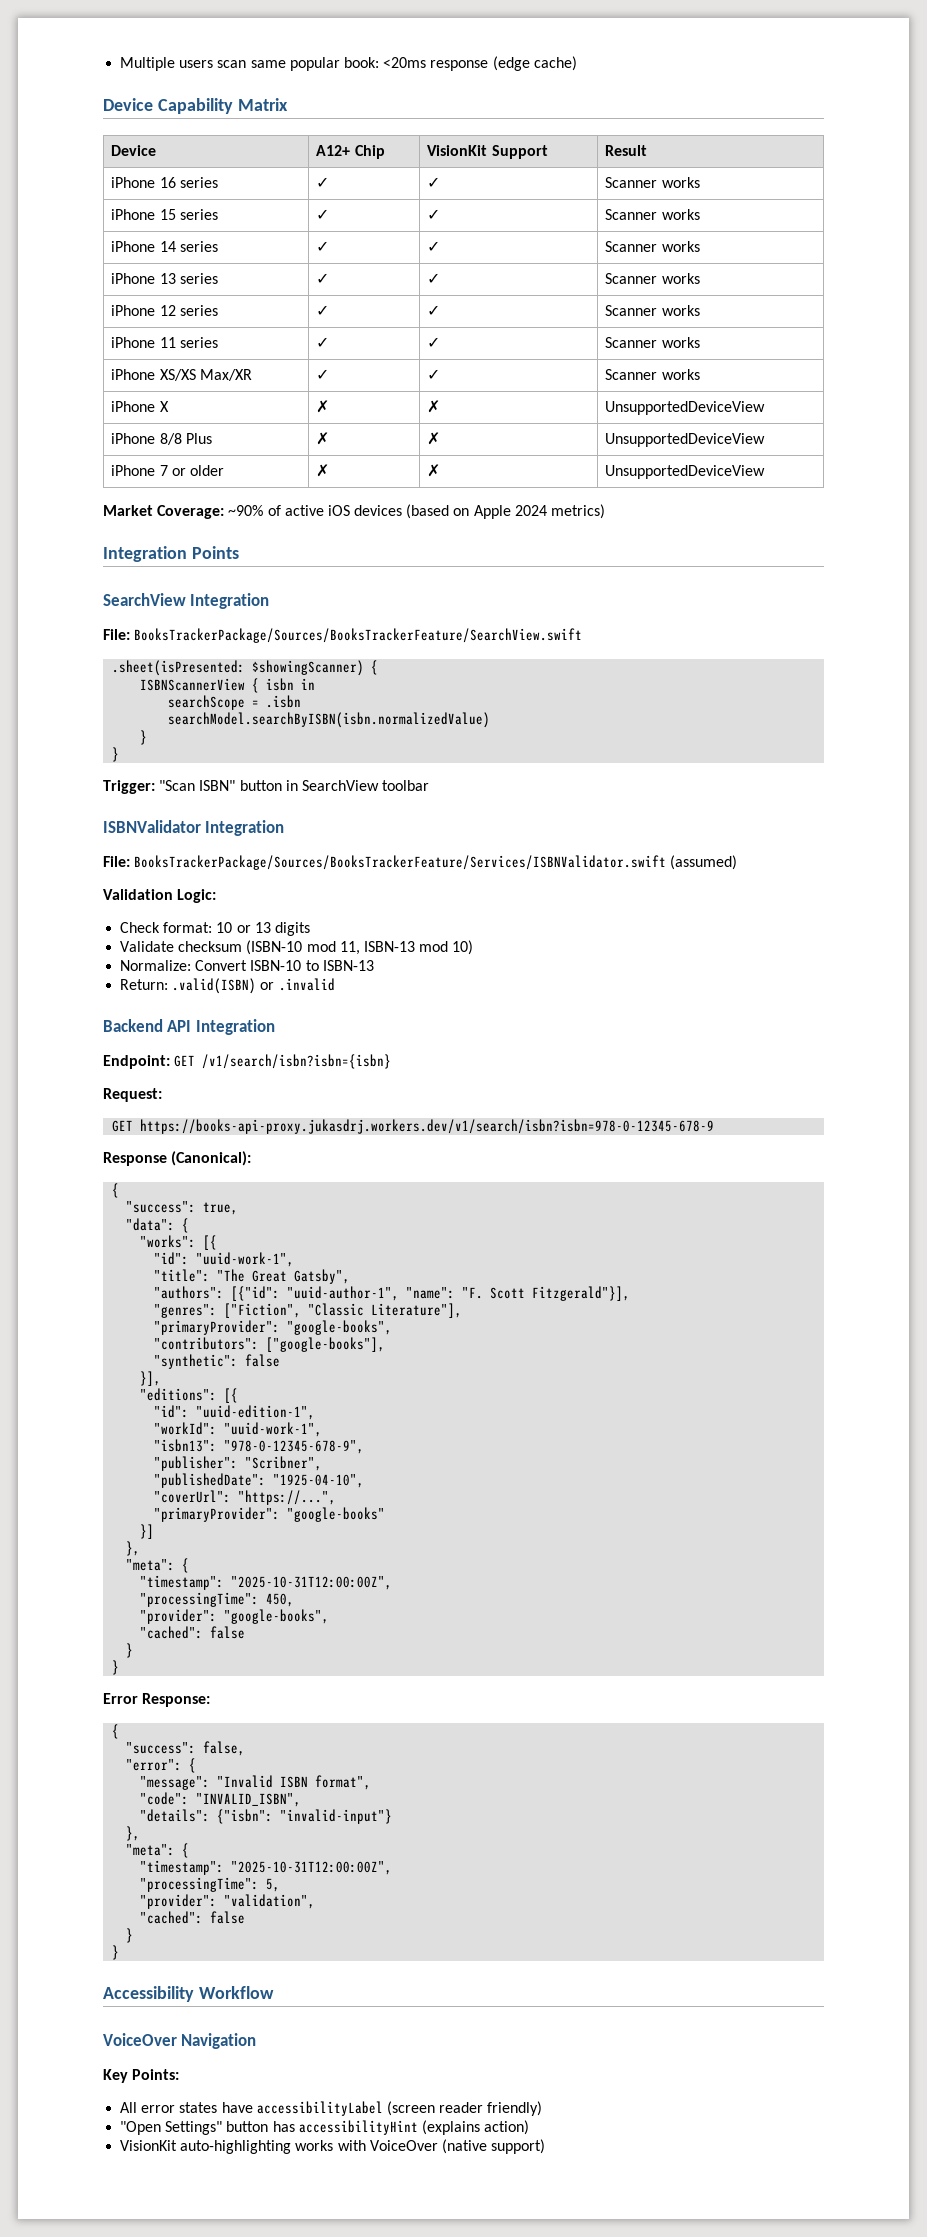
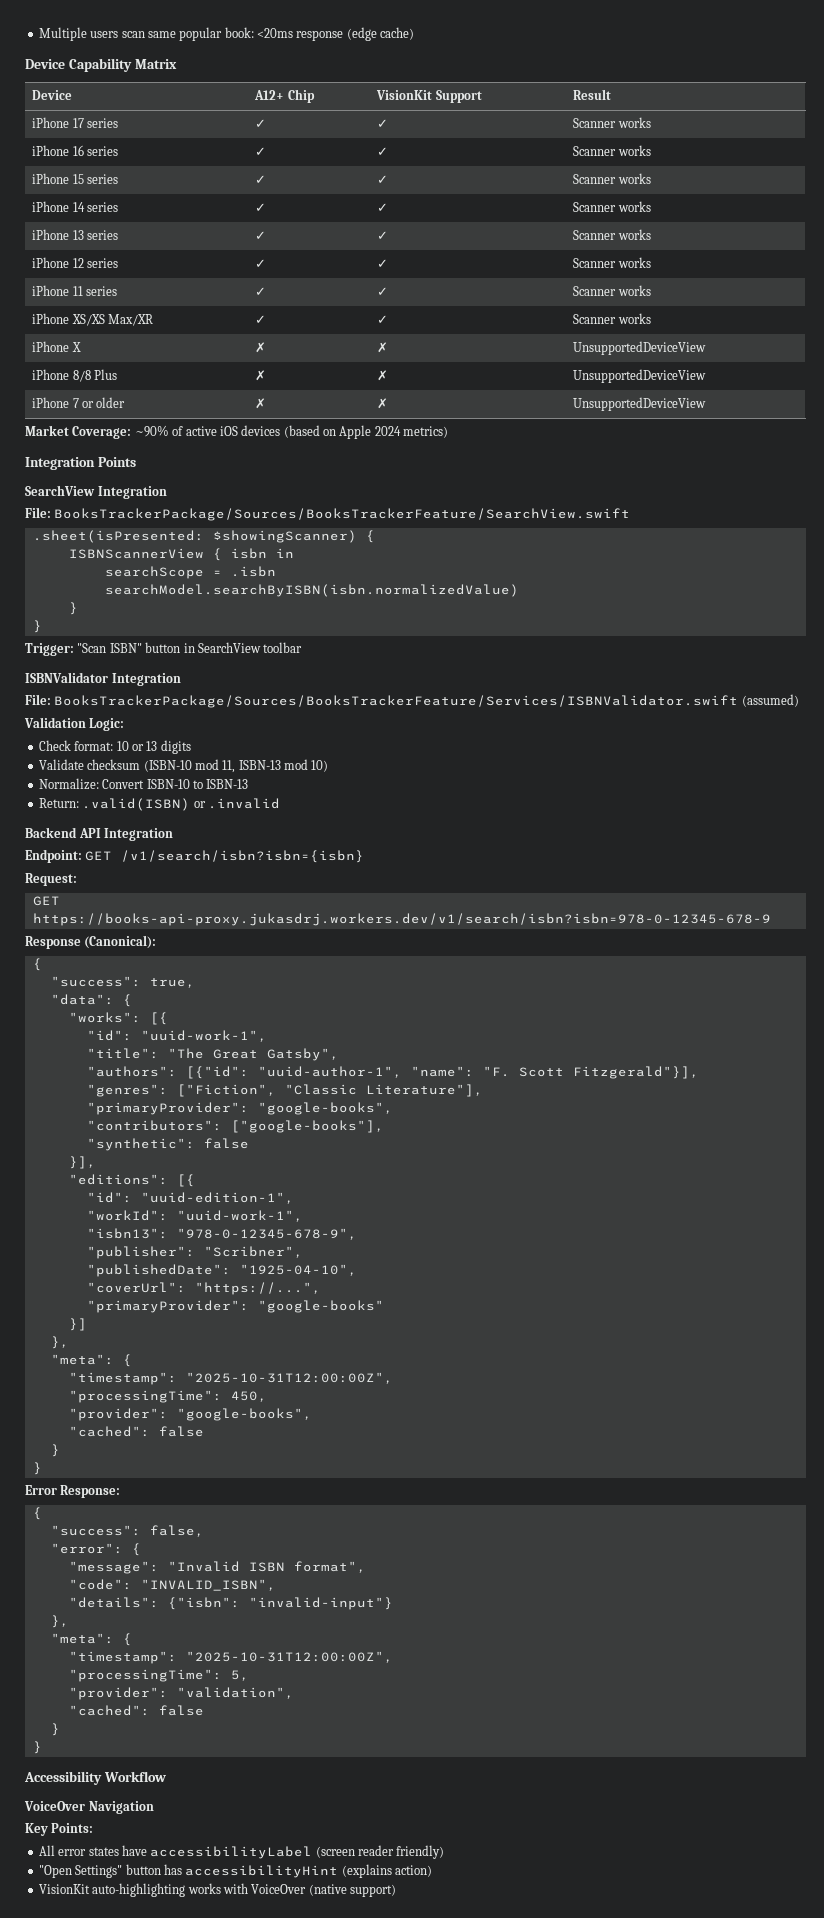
+ iPhone 17 series | ✓ | ✓ | Scanner works

